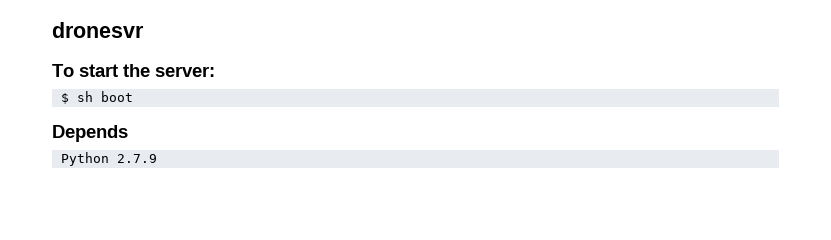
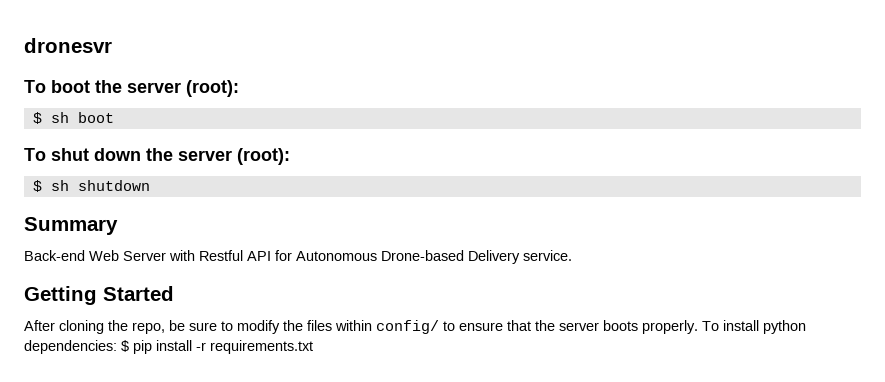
- To start the server:
+ To boot the server (root):
- Depends
- Python 2.7.9
+ To shut down the server (root):
+ $ sh shutdown
+ Summary
+ Back-end Web Server with Restful API for Autonomous Drone-based Delivery service.
+ Getting Started
+ After cloning the repo, be sure to modify the files within config/ to ensure that the server boots properly. To install python dependencies: $ pip install -r requirements.txt

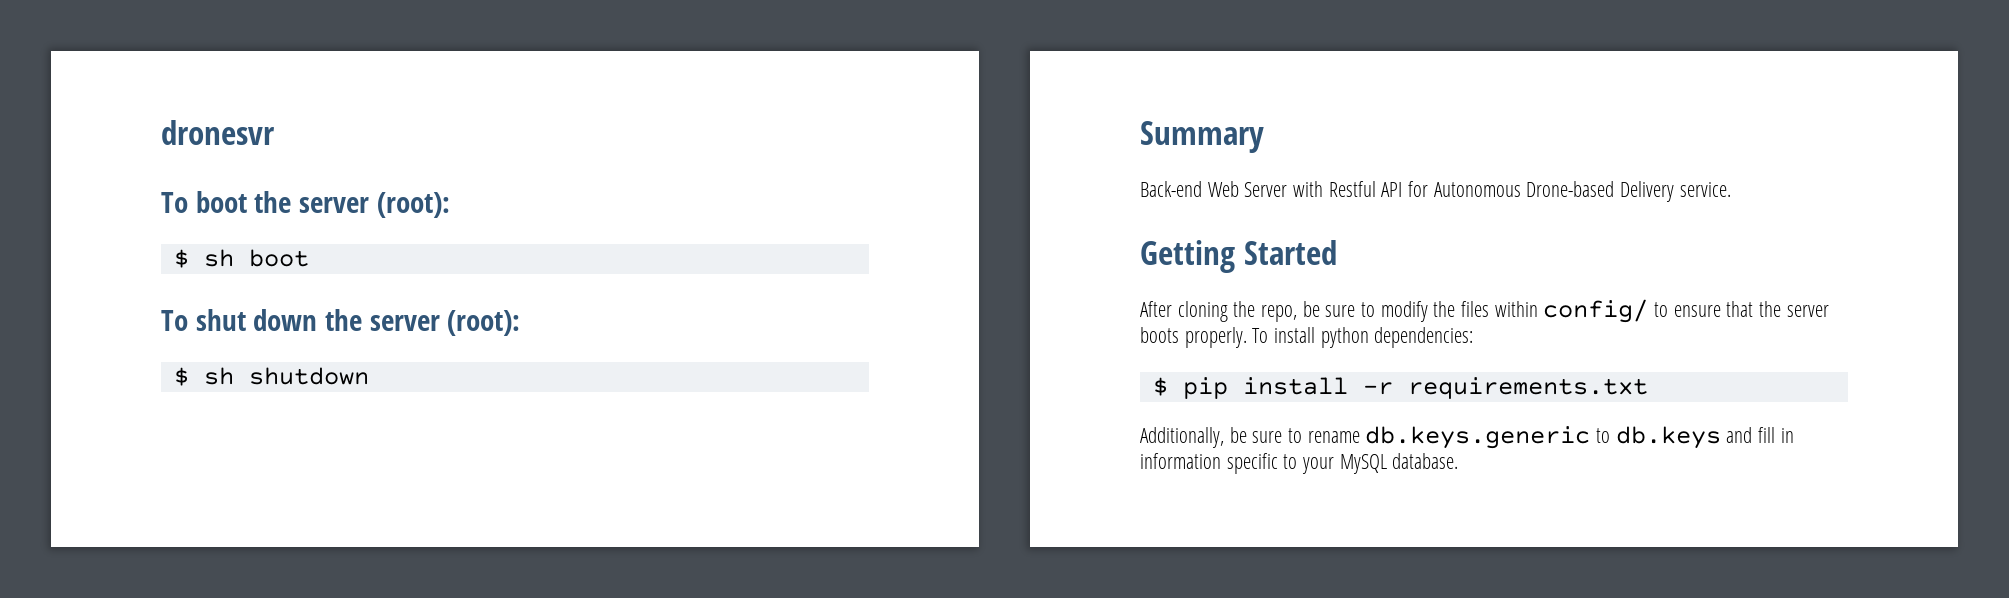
- To install python dependencies: $ pip install -r requirements.txt
+ To install python dependencies:
+ $ pip install -r requirements.txt
+ Additionally, be sure to rename db.keys.generic to db.keys and fill in information specific to your MySQL database.

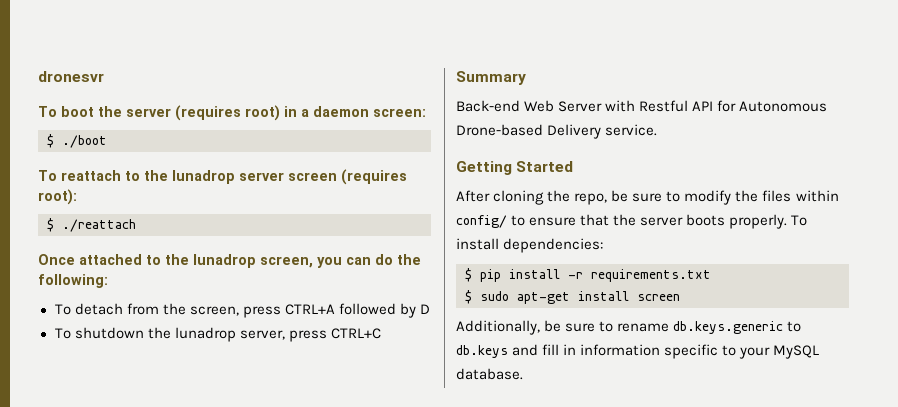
- To boot the server (root):
- $ sh boot
- To shut down the server (root):
- $ sh shutdown
+ To boot the server (requires root) in a daemon screen:
+ $ ./boot
+ To reattach to the lunadrop server screen (requires root):
+ $ ./reattach
+ Once attached to the lunadrop screen, you can do the following:
+ To detach from the screen, press CTRL+A followed by D
+ To shutdown the lunadrop server, press CTRL+C
- To install python dependencies:
+ To install dependencies:
+ $ sudo apt-get install screen

